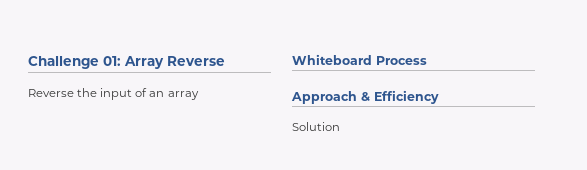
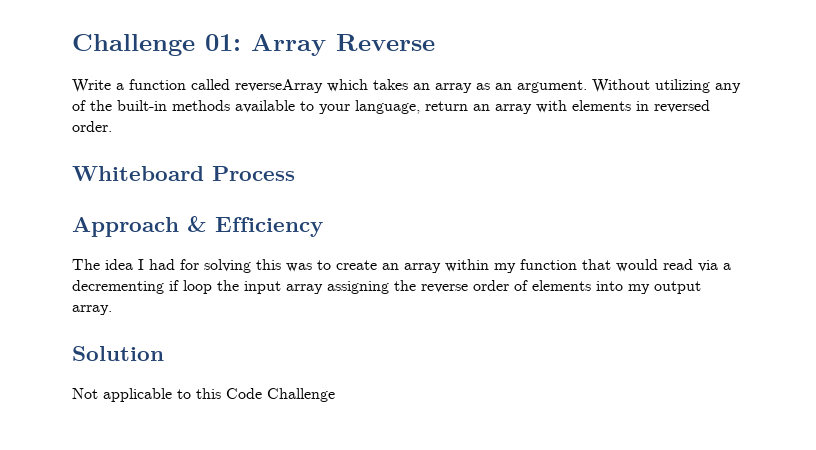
- Reverse the input of an array
+ Write a function called reverseArray which takes an array as an argument. Without utilizing any of the built-in methods available to your language, return an array with elements in reversed order.
+ The idea I had for solving this was to create an array within my function that would read via a decrementing if loop the input array assigning the reverse order of elements into my output array.
  Solution
+ Not applicable to this Code Challenge

